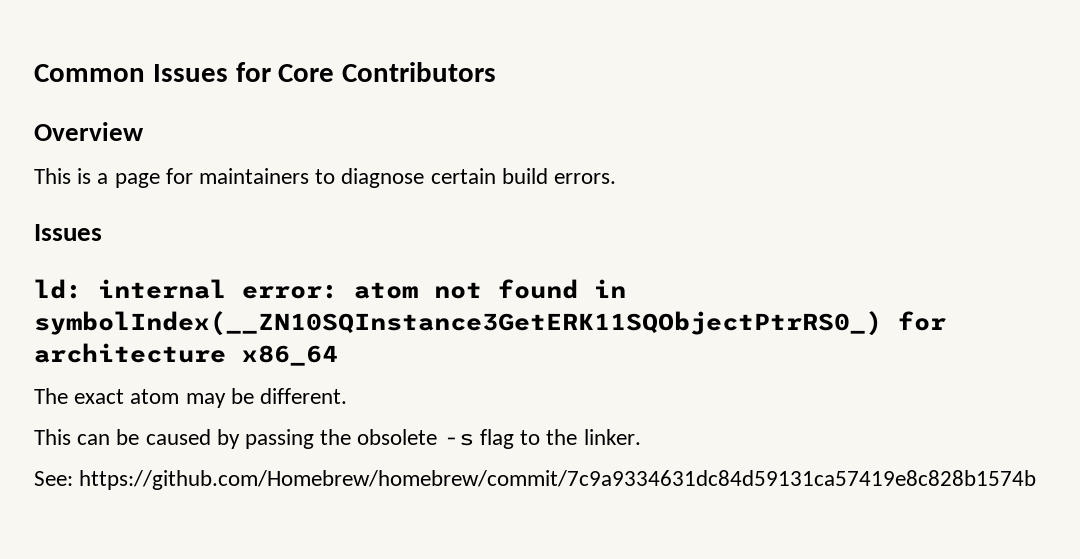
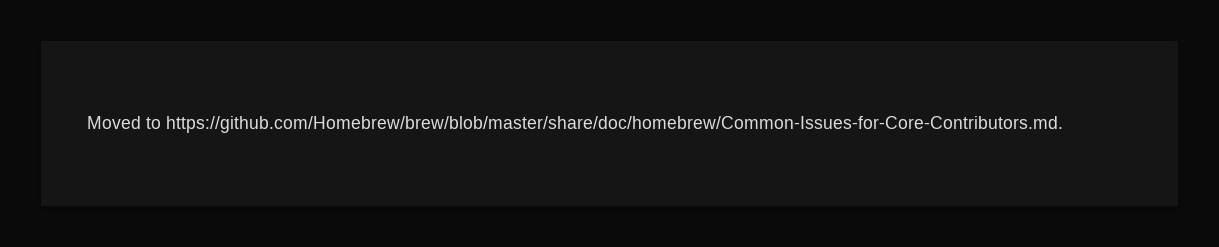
- Common Issues for Core Contributors
- Overview
- This is a page for maintainers to diagnose certain build errors.
- Issues
- ld: internal error: atom not found in symbolIndex(__ZN10SQInstance3GetERK11SQObjectPtrRS0_) for architecture x86_64
- The exact atom may be different.
- This can be caused by passing the obsolete -s flag to the linker.
- See: https://github.com/Homebrew/homebrew/commit/7c9a9334631dc84d59131ca57419e8c828b1574b
+ Moved to https://github.com/Homebrew/brew/blob/master/share/doc/homebrew/Common-Issues-for-Core-Contributors.md.

